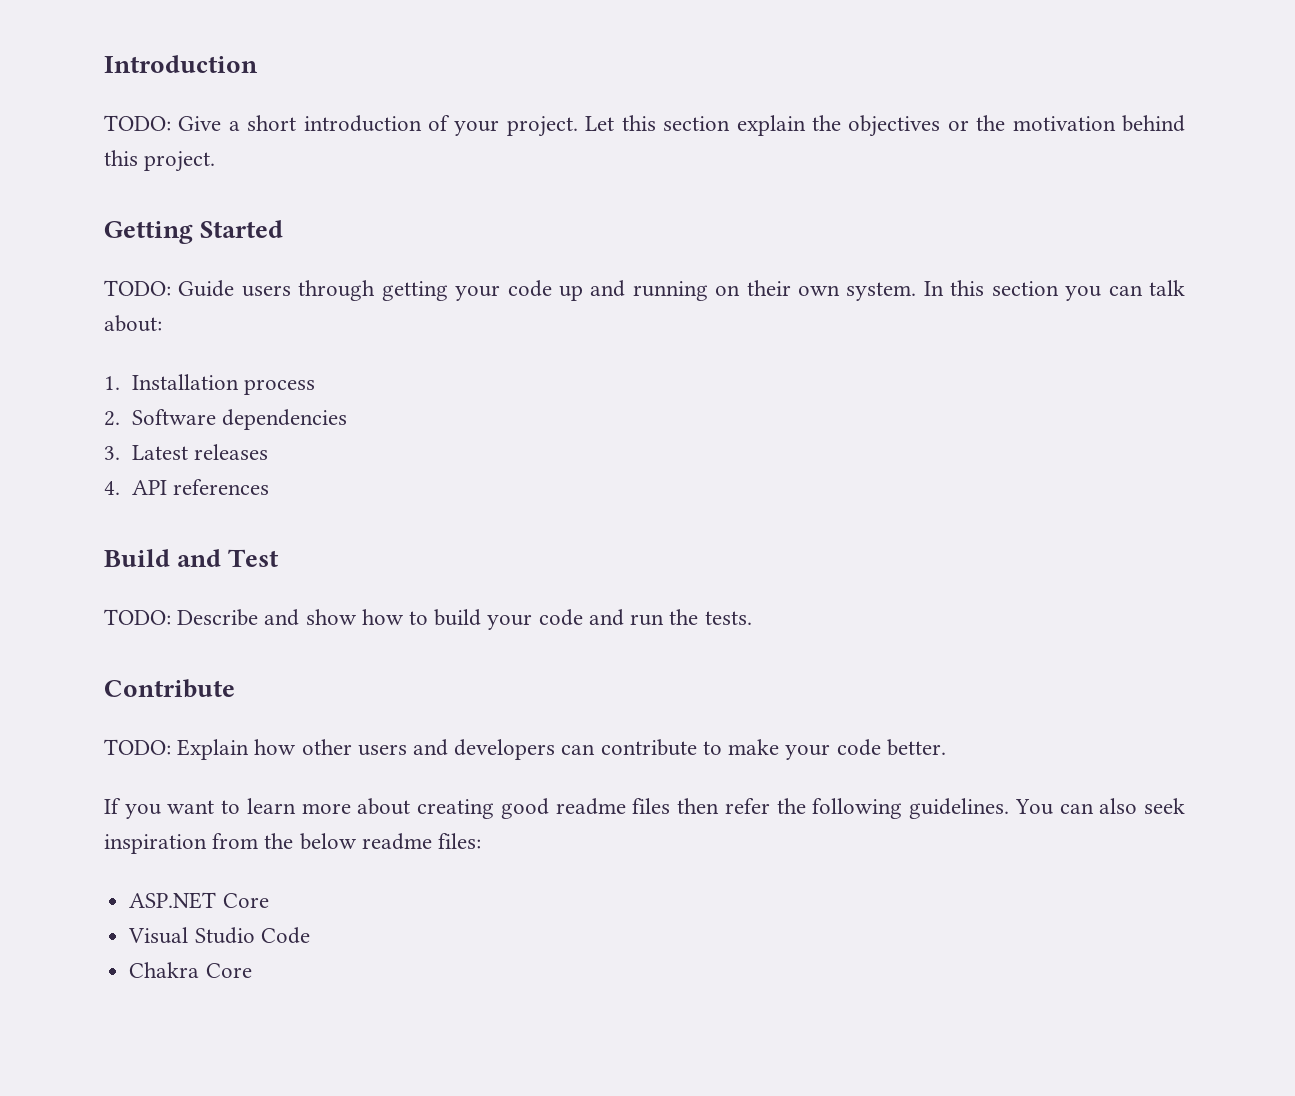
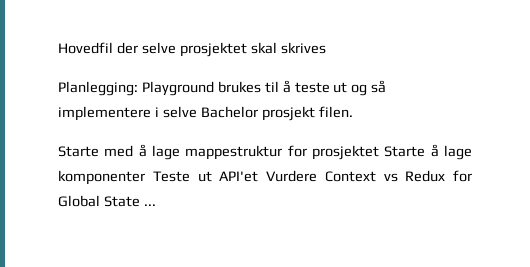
- Introduction
- TODO: Give a short introduction of your project. Let this section explain the objectives or the motivation behind this project.
- Getting Started
- TODO: Guide users through getting your code up and running on their own system. In this section you can talk about:
- 1. Installation process
- 2. Software dependencies
- 3. Latest releases
- 4. API references
- Build and Test
- TODO: Describe and show how to build your code and run the tests.
- Contribute
- TODO: Explain how other users and developers can contribute to make your code better.
- If you want to learn more about creating good readme files then refer the following guidelines. You can also seek inspiration from the below readme files:
- ASP.NET Core
- Visual Studio Code
- Chakra Core
+ Hovedfil der selve prosjektet skal skrives
+ Planlegging: Playground brukes til å teste ut og så implementere i selve Bachelor prosjekt filen.
+ Starte med å lage mappestruktur for prosjektet Starte å lage komponenter Teste ut API'et Vurdere Context vs Redux for Global State ...

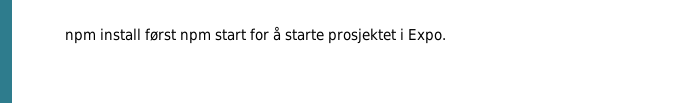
- Hovedfil der selve prosjektet skal skrives
- Planlegging: Playground brukes til å teste ut og så implementere i selve Bachelor prosjekt filen.
- Starte med å lage mappestruktur for prosjektet Starte å lage komponenter Teste ut API'et Vurdere Context vs Redux for Global State ...
+ npm install først npm start for å starte prosjektet i Expo.

